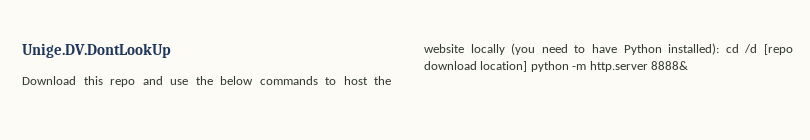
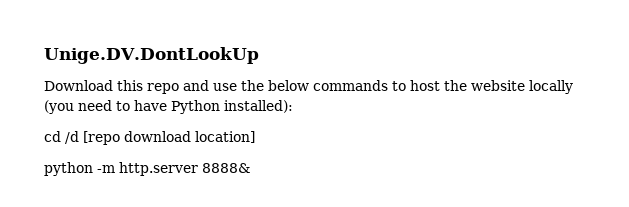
- Download this repo and use the below commands to host the website locally (you need to have Python installed): cd /d [repo download location] python -m http.server 8888&
+ Download this repo and use the below commands to host the website locally (you need to have Python installed):
+ cd /d [repo download location]
+ python -m http.server 8888&

